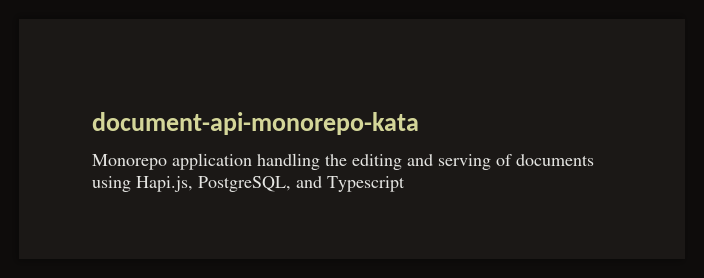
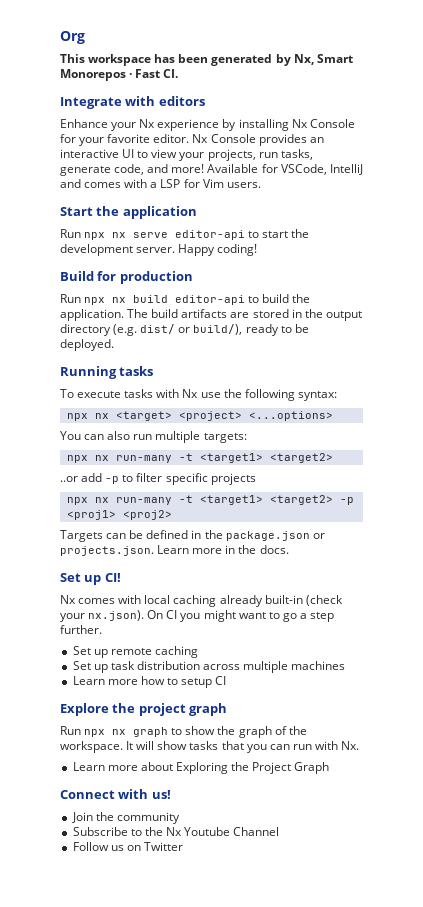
- document-api-monorepo-kata
- Monorepo application handling the editing and serving of documents using Hapi.js, PostgreSQL, and Typescript
+ Org
+ This workspace has been generated by Nx, Smart Monorepos · Fast CI.
+ Integrate with editors
+ Enhance your Nx experience by installing Nx Console for your favorite editor. Nx Console provides an interactive UI to view your projects, run tasks, generate code, and more! Available for VSCode, IntelliJ and comes with a LSP for Vim users.
+ Start the application
+ Run npx nx serve editor-api to start the development server. Happy coding!
+ Build for production
+ Run npx nx build editor-api to build the application. The build artifacts are stored in the output directory (e.g. dist/ or build/), ready to be deployed.
+ Running tasks
+ To execute tasks with Nx use the following syntax:
+ npx nx <target> <project> <...options>
+ You can also run multiple targets:
+ npx nx run-many -t <target1> <target2>
+ ..or add -p to filter specific projects
+ npx nx run-many -t <target1> <target2> -p <proj1> <proj2>
+ Targets can be defined in the package.json or projects.json. Learn more in the docs.
+ Set up CI!
+ Nx comes with local caching already built-in (check your nx.json). On CI you might want to go a step further.
+ Set up remote caching
+ Set up task distribution across multiple machines
+ Learn more how to setup CI
+ Explore the project graph
+ Run npx nx graph to show the graph of the workspace. It will show tasks that you can run with Nx.
+ Learn more about Exploring the Project Graph
+ Connect with us!
+ Join the community
+ Subscribe to the Nx Youtube Channel
+ Follow us on Twitter

